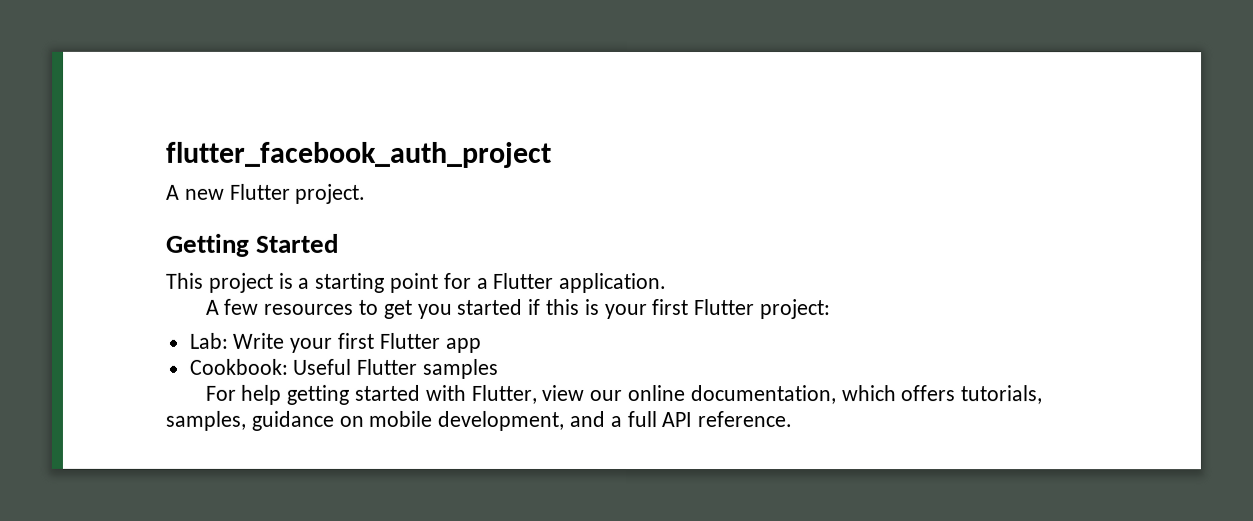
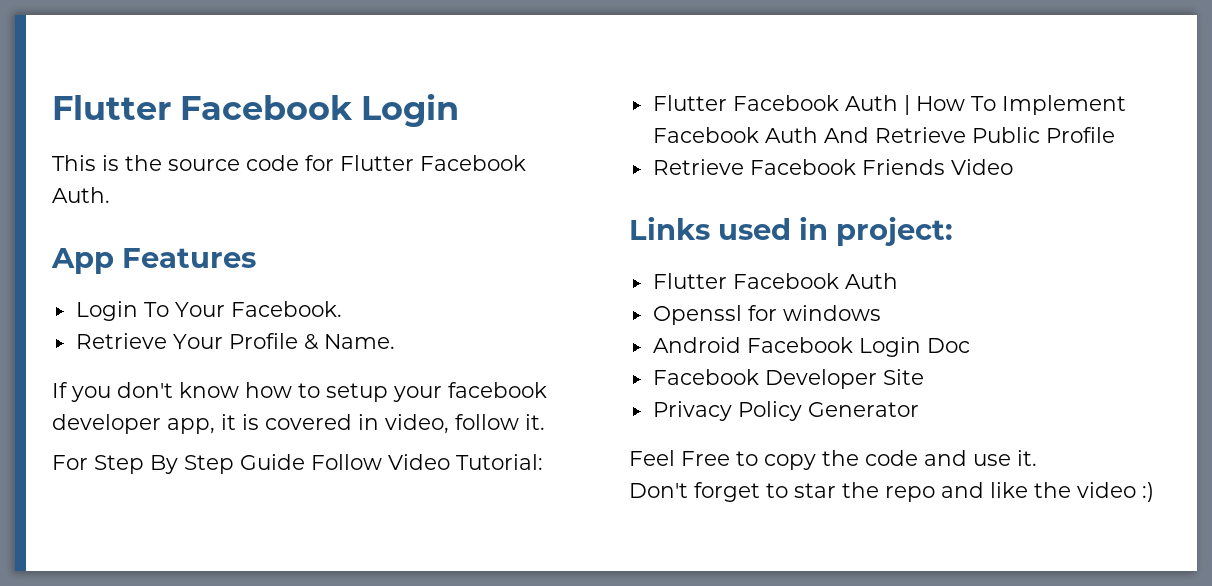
- flutter_facebook_auth_project
- A new Flutter project.
- Getting Started
- This project is a starting point for a Flutter application.
- A few resources to get you started if this is your first Flutter project:
- Lab: Write your first Flutter app
- Cookbook: Useful Flutter samples
- For help getting started with Flutter, view our online documentation, which offers tutorials, samples, guidance on mobile development, and a full API reference.
+ Flutter Facebook Login
+ This is the source code for Flutter Facebook Auth.
+ App Features
+ Login To Your Facebook.
+ Retrieve Your Profile & Name.
+ If you don't know how to setup your facebook developer app, it is covered in video, follow it.
+ For Step By Step Guide Follow Video Tutorial:
+ Flutter Facebook Auth | How To Implement Facebook Auth And Retrieve Public Profile
+ Retrieve Facebook Friends Video
+ Links used in project:
+ Flutter Facebook Auth
+ Openssl for windows
+ Android Facebook Login Doc
+ Facebook Developer Site
+ Privacy Policy Generator
+ Feel Free to copy the code and use it.
+ Don't forget to star the repo and like the video :)

